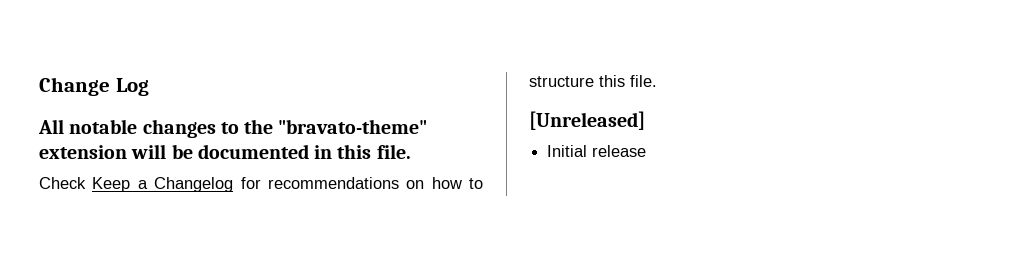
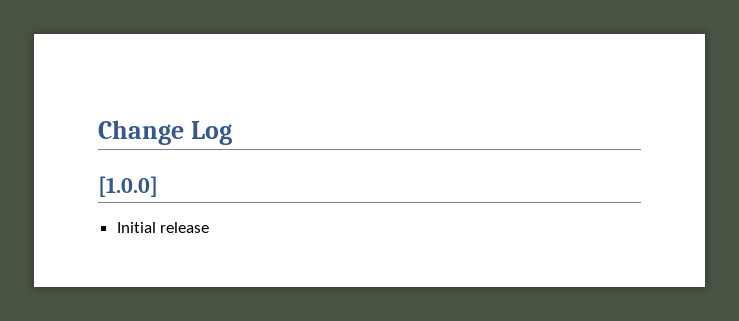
- All notable changes to the "bravato-theme" extension will be documented in this file.
- Check Keep a Changelog for recommendations on how to structure this file.
- [Unreleased]
+ [1.0.0]

